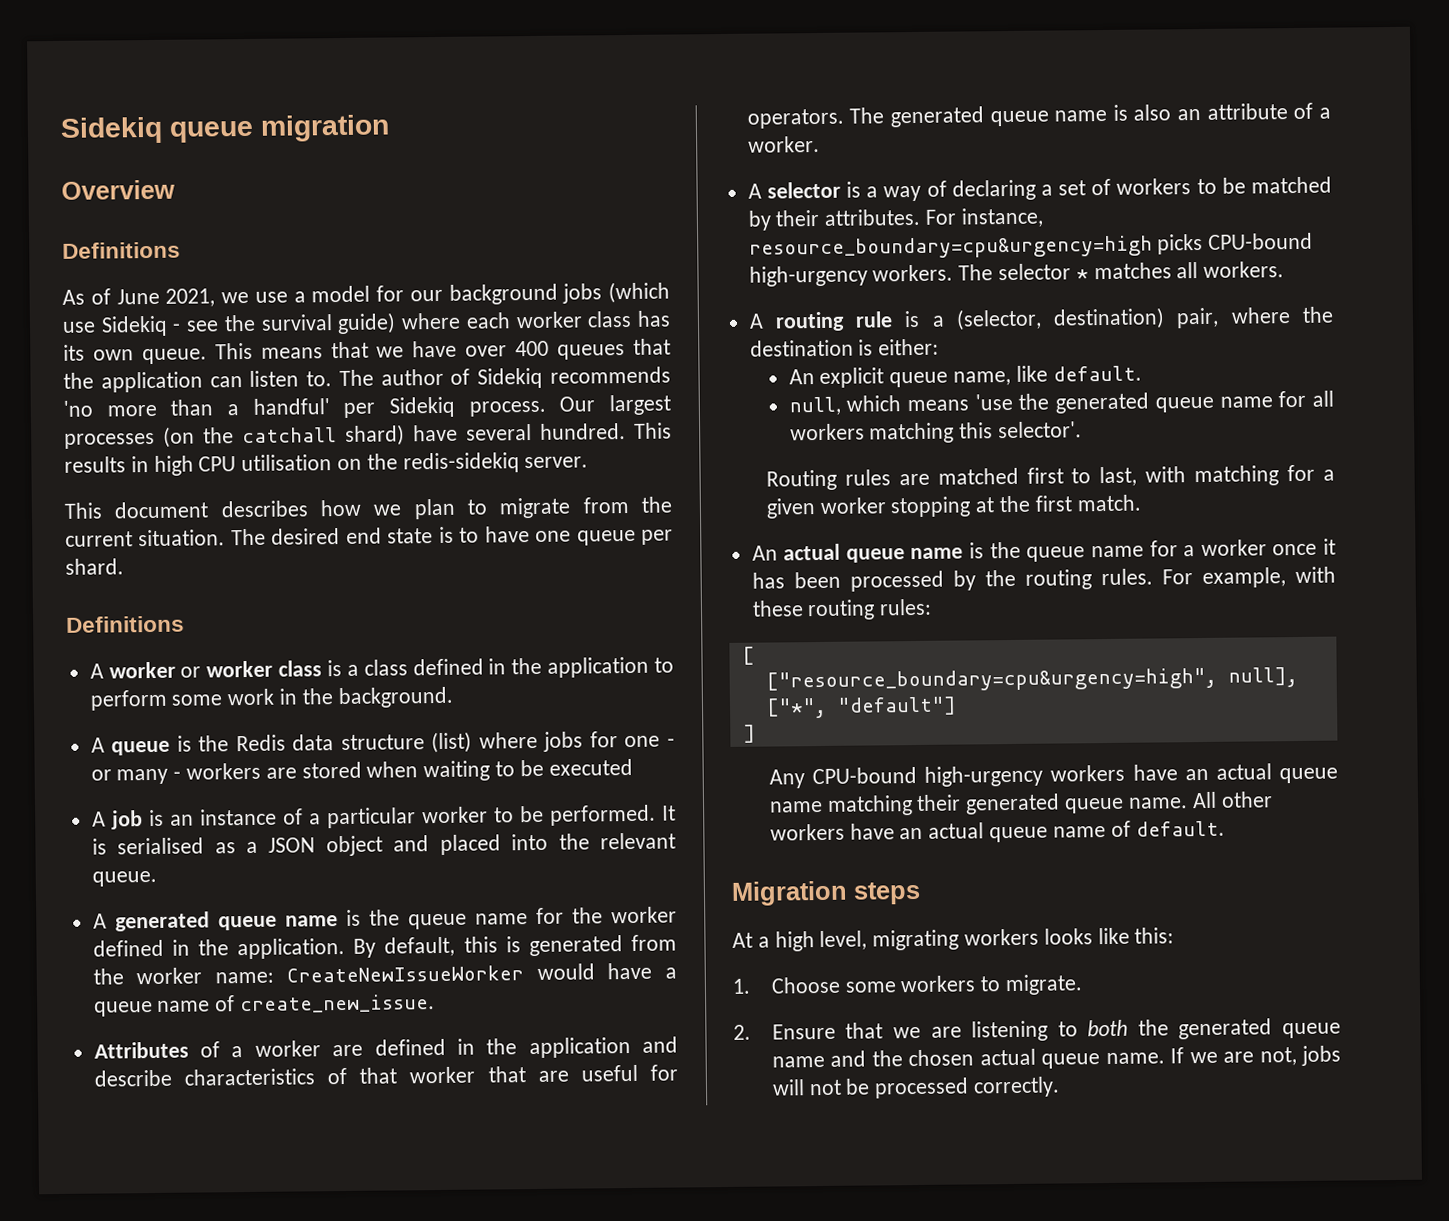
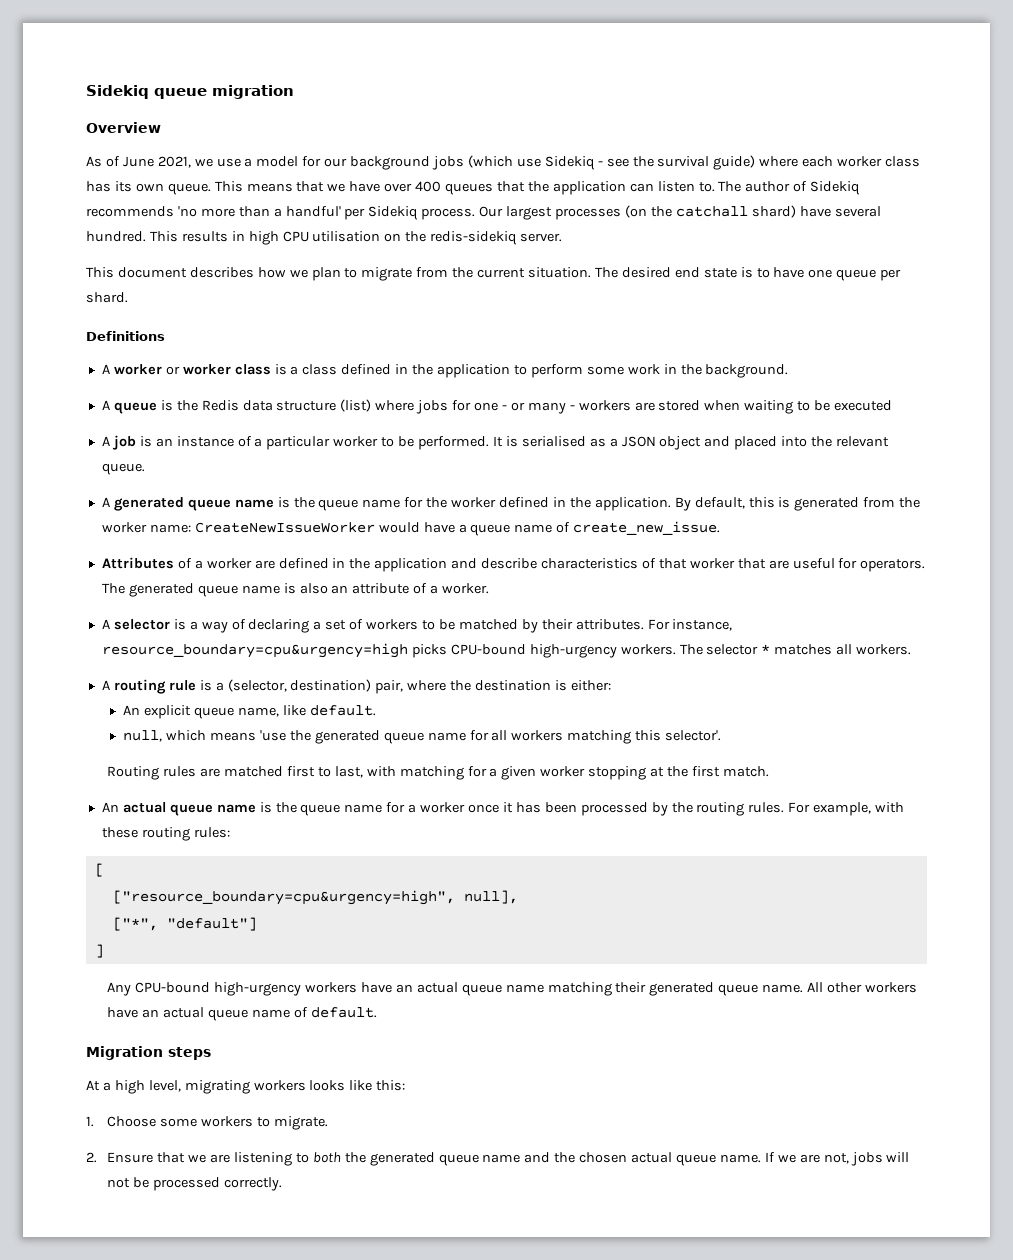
  Overview
- Definitions

